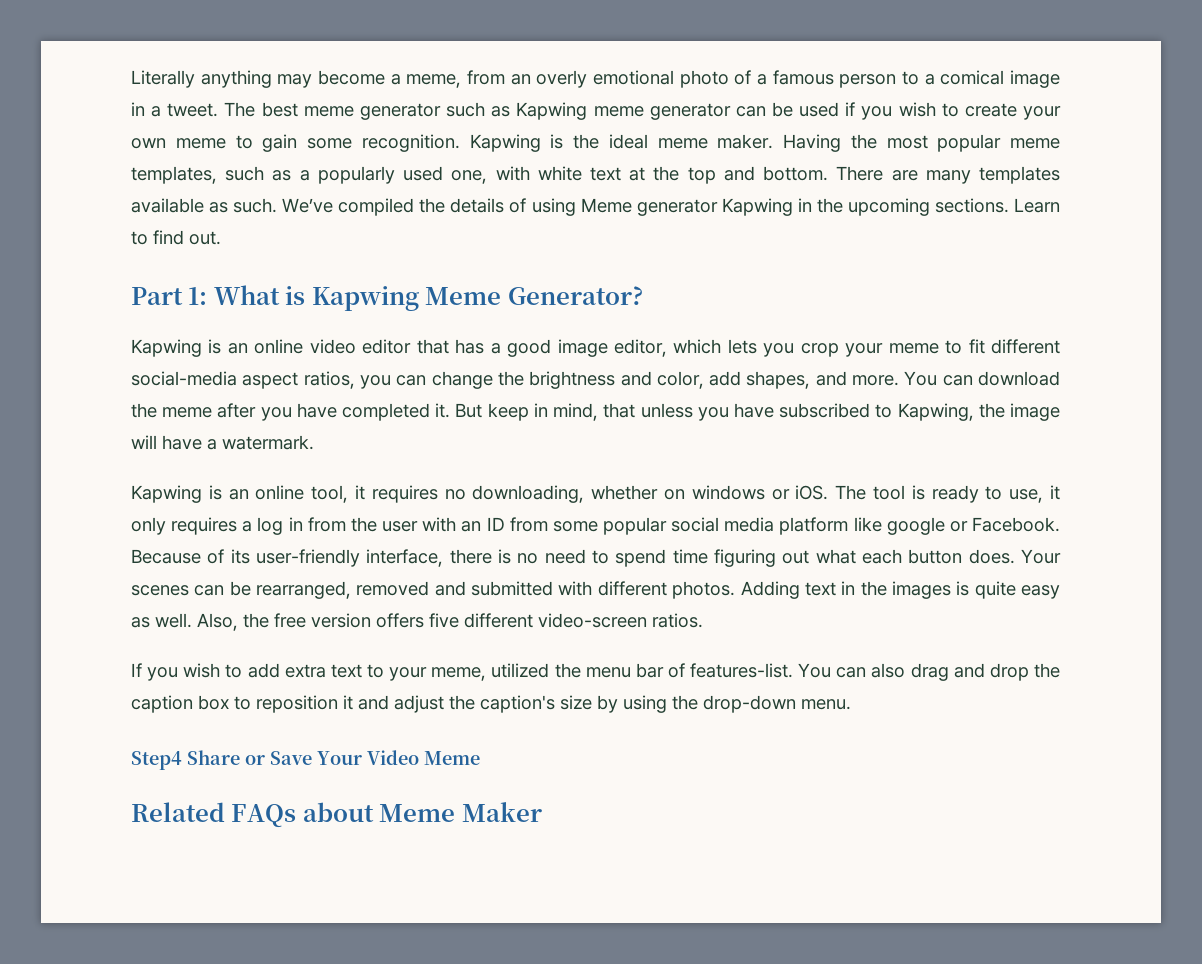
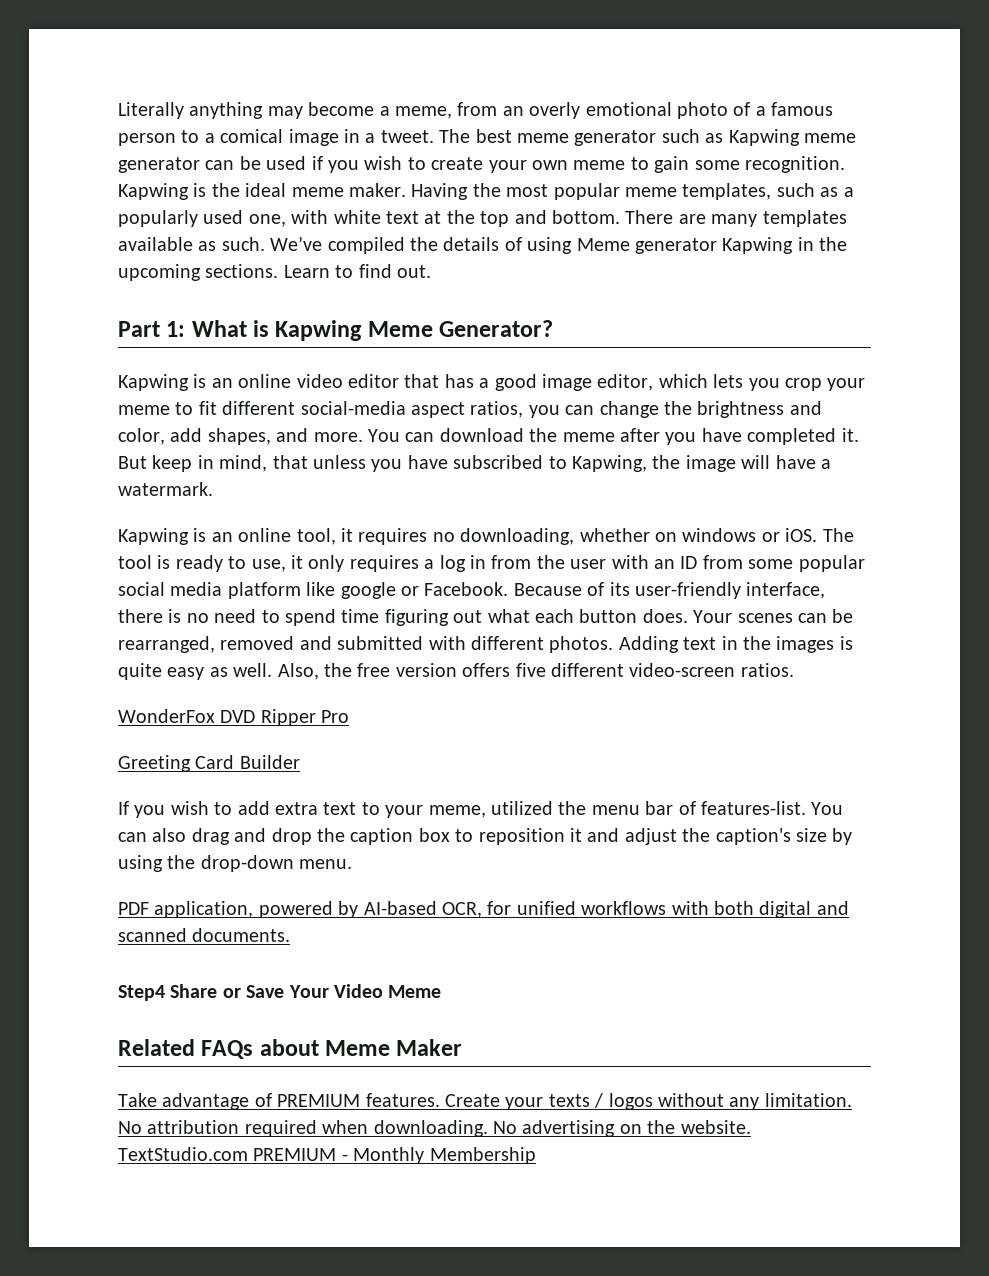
+ WonderFox DVD Ripper Pro
+ Greeting Card Builder
+ PDF application, powered by AI-based OCR, for unified workflows with both digital and scanned documents.
+ Take advantage of PREMIUM features. Create your texts / logos without any limitation. No attribution required when downloading. No advertising on the website. TextStudio.com PREMIUM - Monthly Membership

